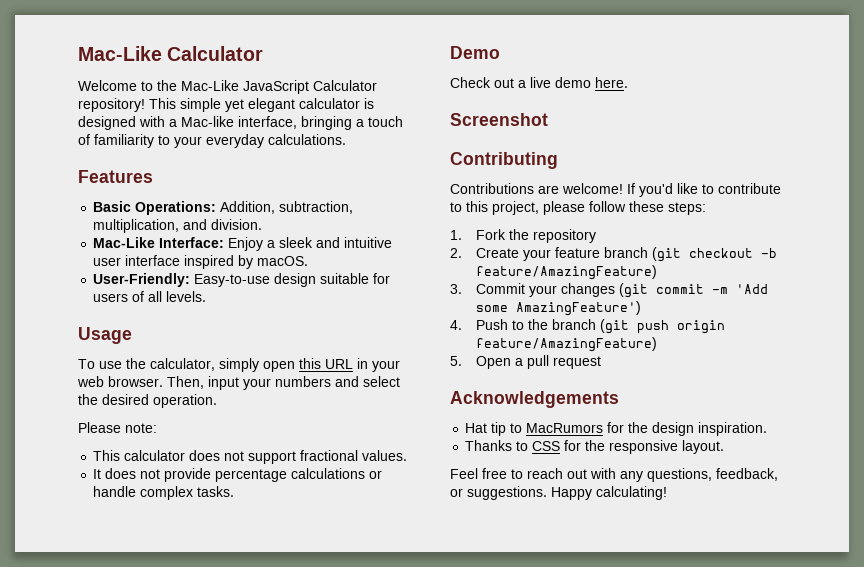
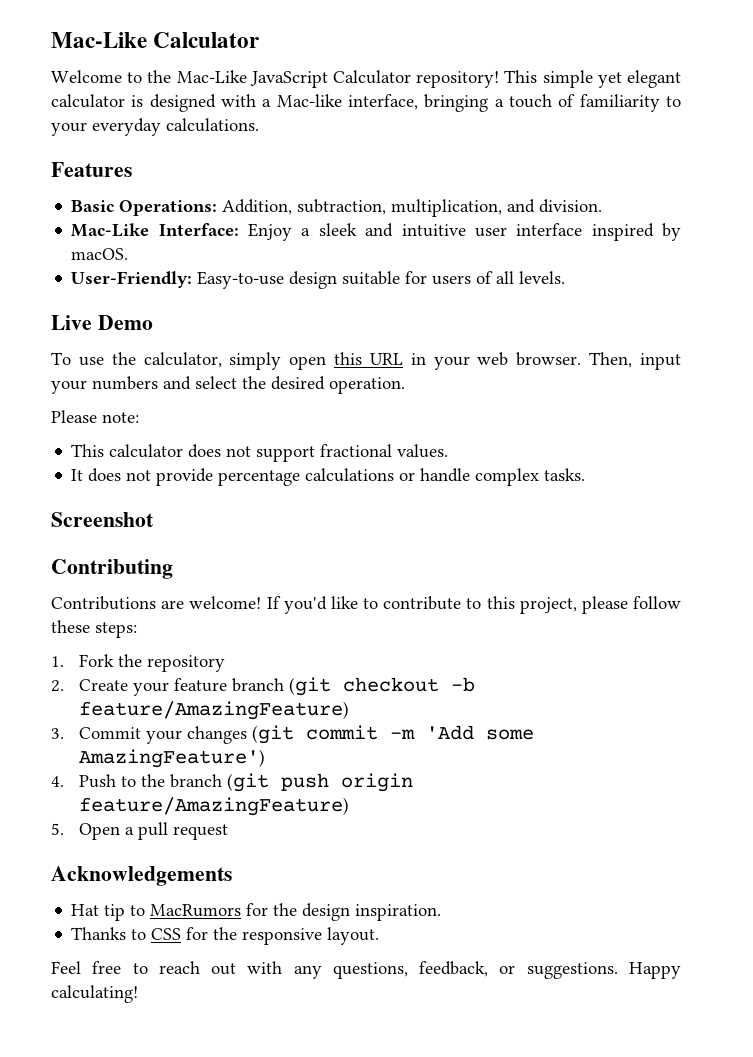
- Usage
+ Live Demo
- Demo
- Check out a live demo here.

